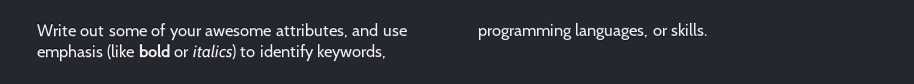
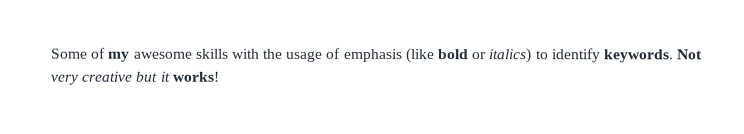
- Write out some of your awesome attributes, and use emphasis (like bold or italics) to identify keywords, programming languages, or skills.
+ Some of my awesome skills with the usage of emphasis (like bold or italics) to identify keywords. Not very creative but it works!

